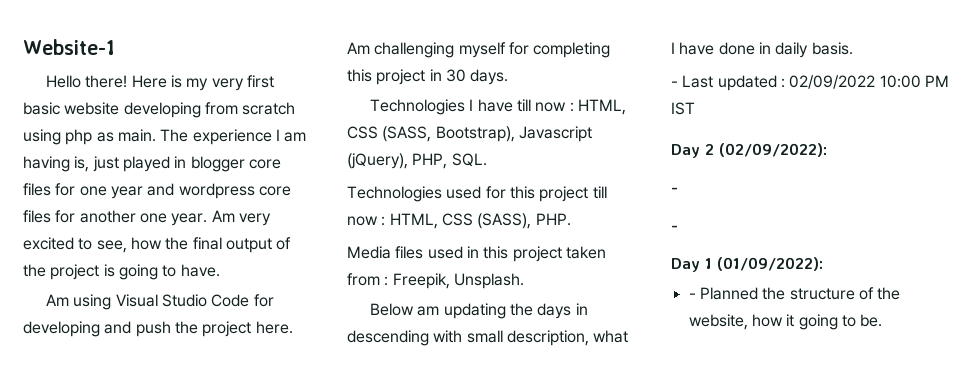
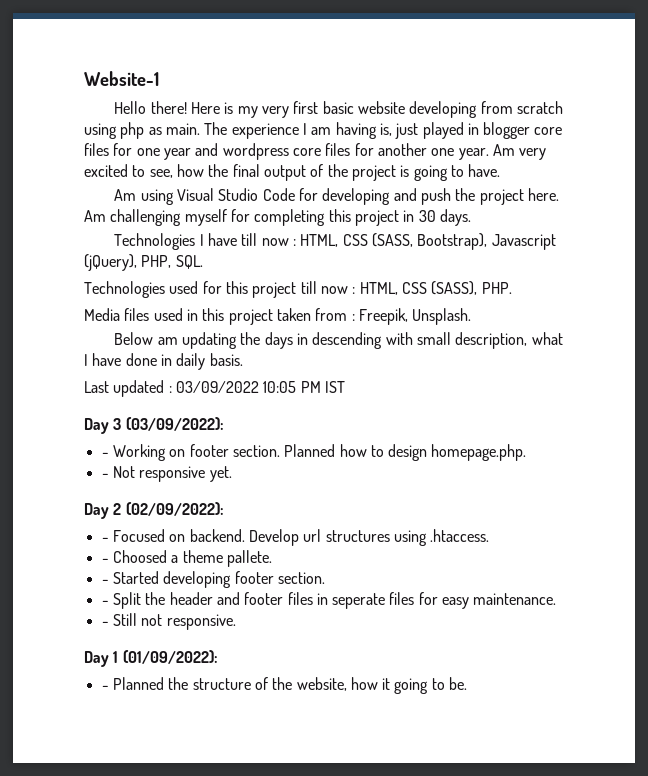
- - Last updated : 02/09/2022 10:00 PM IST
+ Last updated : 03/09/2022 10:05 PM IST
+ Day 3 (03/09/2022):
+ - Working on footer section. Planned how to design homepage.php.
+ - Not responsive yet.
  Day 2 (02/09/2022):
- -
- -
+ - Focused on backend. Develop url structures using .htaccess.
+ - Choosed a theme pallete.
+ - Started developing footer section.
+ - Split the header and footer files in seperate files for easy maintenance.
+ - Still not responsive.

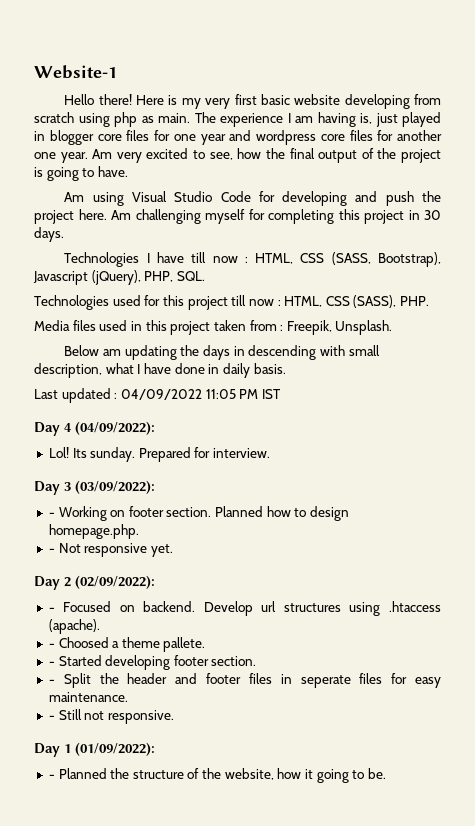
- Last updated : 03/09/2022 10:05 PM IST
+ Last updated : 04/09/2022 11:05 PM IST
+ Day 4 (04/09/2022):
+ Lol! Its sunday. Prepared for interview.
- Develop url structures using .htaccess.
+ Develop url structures using .htaccess (apache).

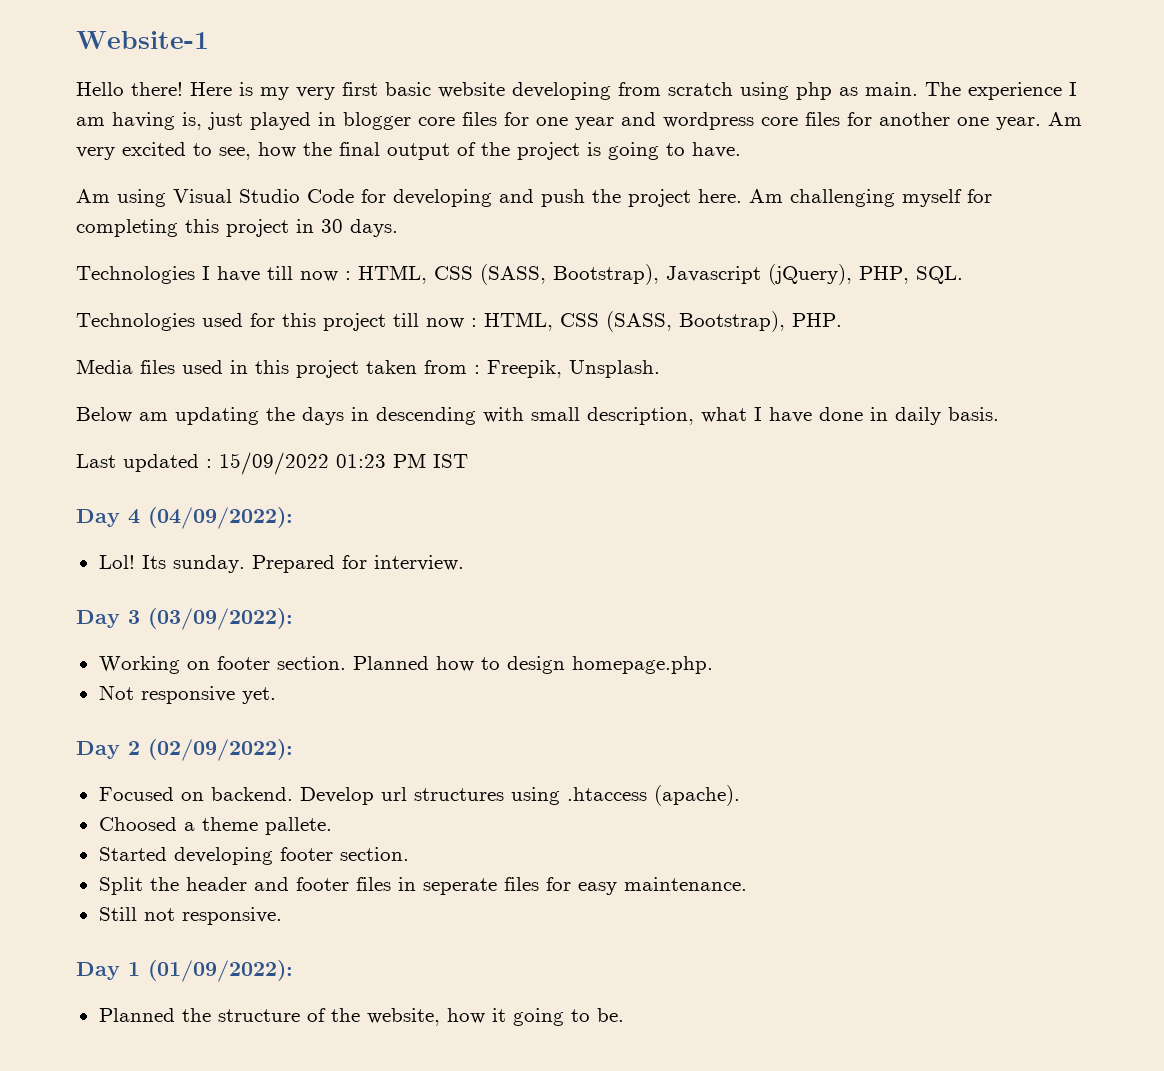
- Technologies used for this project till now : HTML, CSS (SASS), PHP.
+ Technologies used for this project till now : HTML, CSS (SASS, Bootstrap), PHP.
- Last updated : 04/09/2022 11:05 PM IST
+ Last updated : 15/09/2022 01:23 PM IST
- - Working on footer section.
+ Working on footer section.
- - Not responsive yet.
+ Not responsive yet.
- - Focused on backend.
+ Focused on backend.
- - Choosed a theme pallete.
+ Choosed a theme pallete.
- - Started developing footer section.
+ Started developing footer section.
- - Split the header and footer files in seperate files for easy maintenance.
+ Split the header and footer files in seperate files for easy maintenance.
- - Still not responsive.
+ Still not responsive.
- - Planned the structure of the website, how it going to be.
+ Planned the structure of the website, how it going to be.

